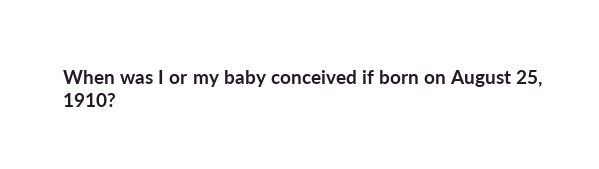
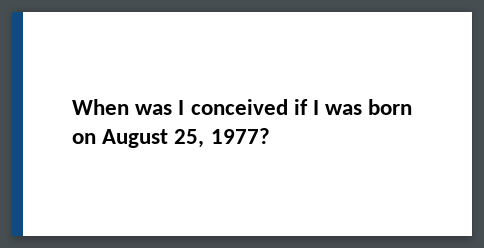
- When was I or my baby conceived if born on August 25, 1910?
+ When was I conceived if I was born on August 25, 1977?

